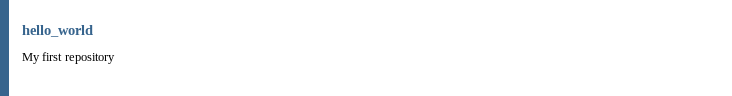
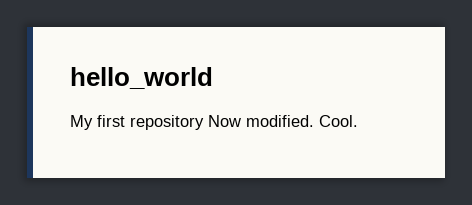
- My first repository
+ My first repository Now modified. Cool.

